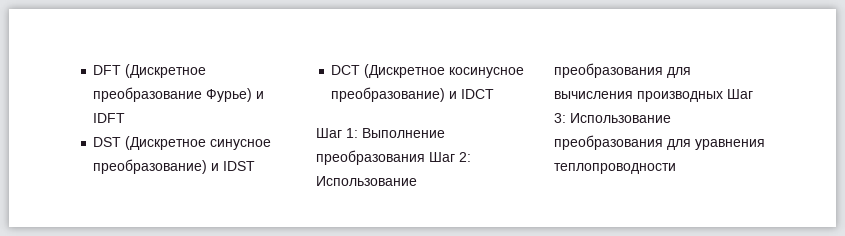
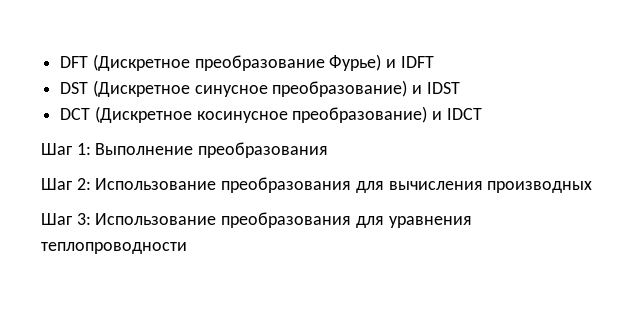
- Шаг 1: Выполнение преобразования Шаг 2: Использование преобразования для вычисления производных Шаг 3: Использование преобразования для уравнения теплопроводности
+ Шаг 1: Выполнение преобразования
+ Шаг 2: Использование преобразования для вычисления производных
+ Шаг 3: Использование преобразования для уравнения теплопроводности

